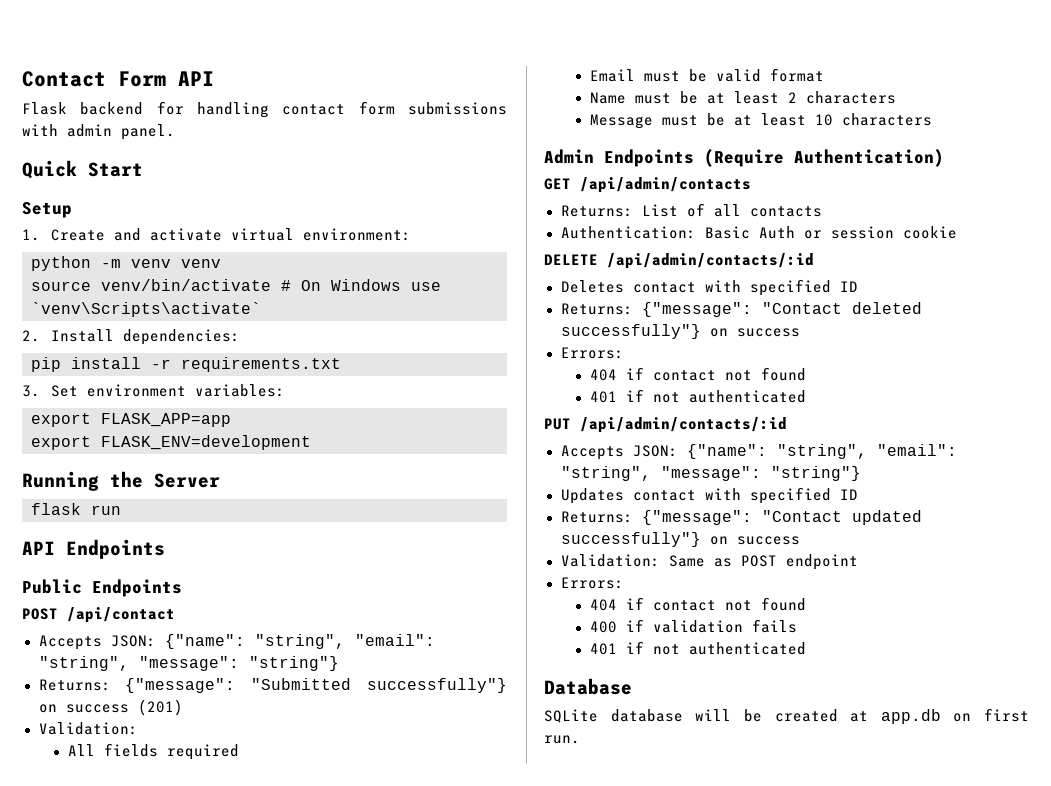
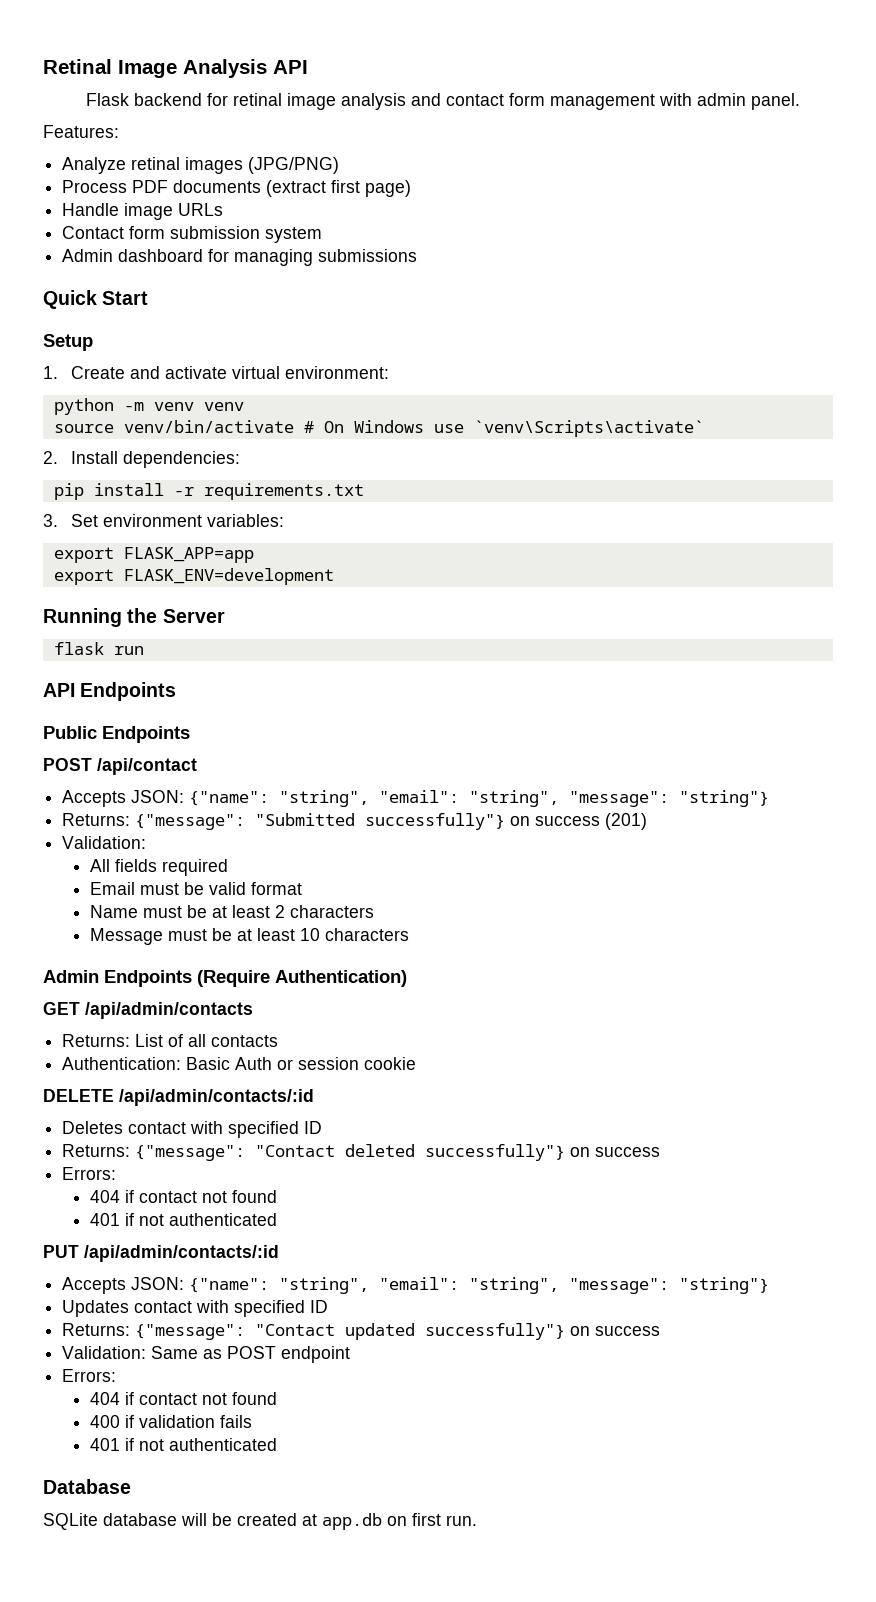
- Contact Form API
+ Retinal Image Analysis API
- Flask backend for handling contact form submissions with admin panel.
+ Flask backend for retinal image analysis and contact form management with admin panel.
+ Features:
+ Analyze retinal images (JPG/PNG)
+ Process PDF documents (extract first page)
+ Handle image URLs
+ Contact form submission system
+ Admin dashboard for managing submissions

